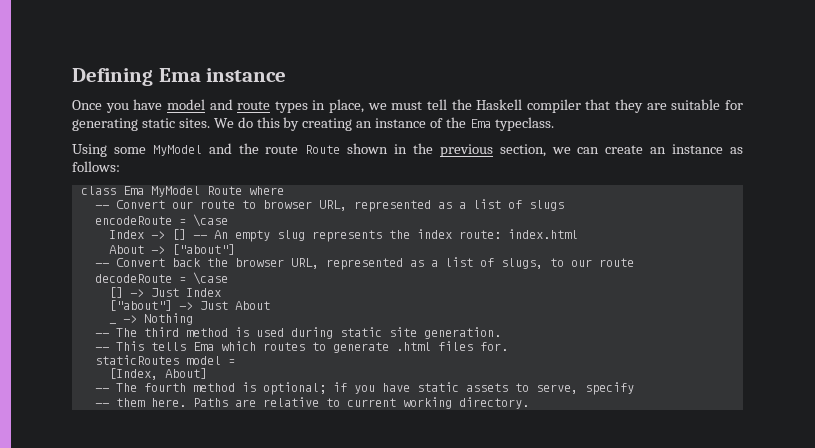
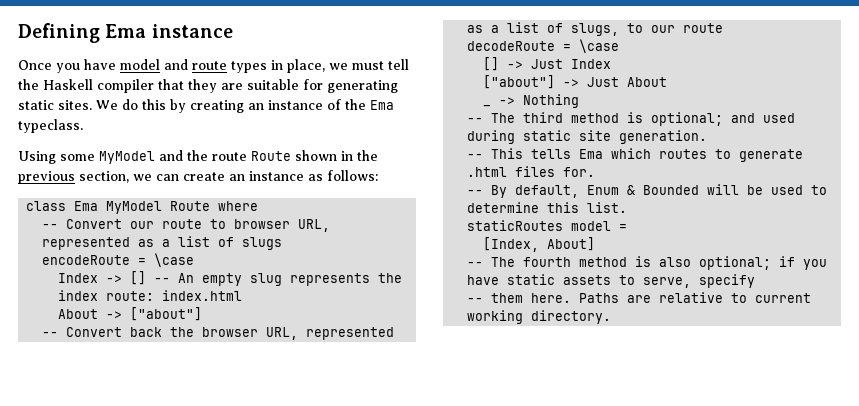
- -- The third method is used during static site generation.
+ -- The third method is optional; and used during static site generation.
+ -- By default, Enum & Bounded will be used to determine this list.
- -- The fourth method is optional; if you have static assets to serve, specify
+ -- The fourth method is also optional; if you have static assets to serve, specify

